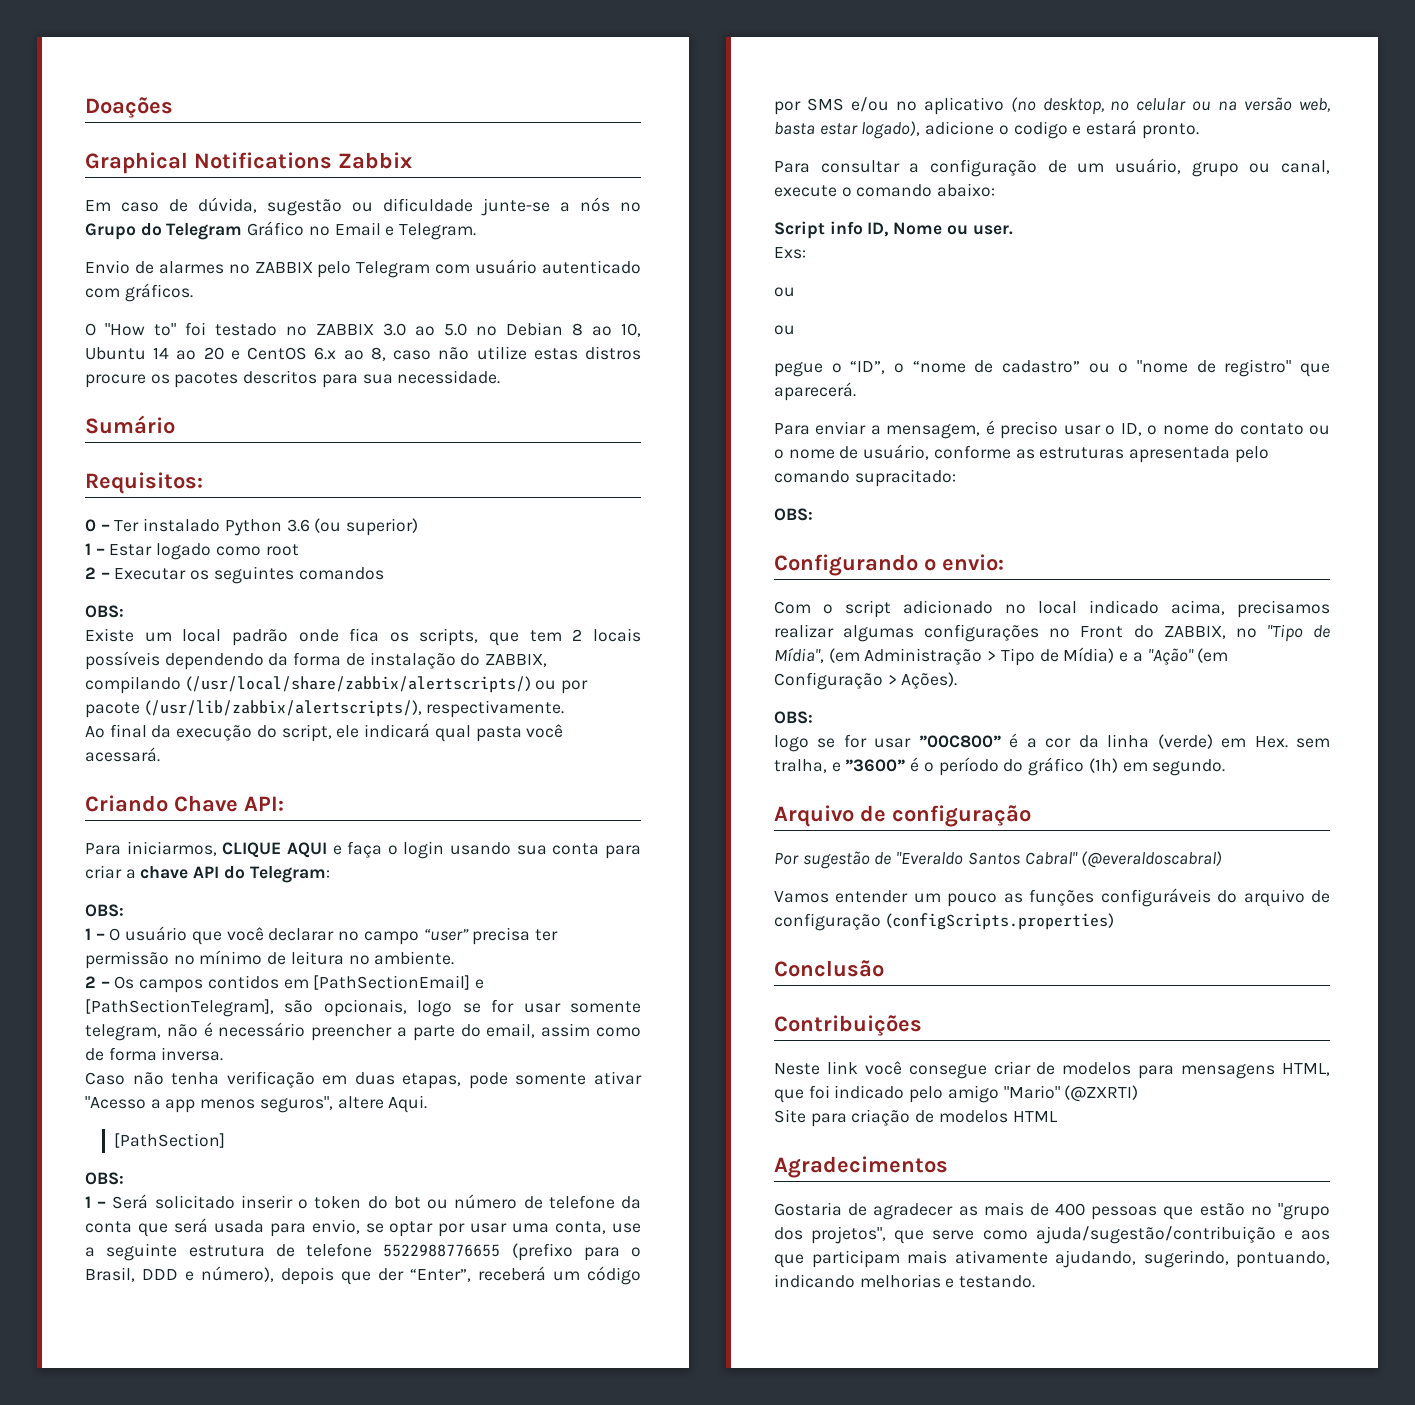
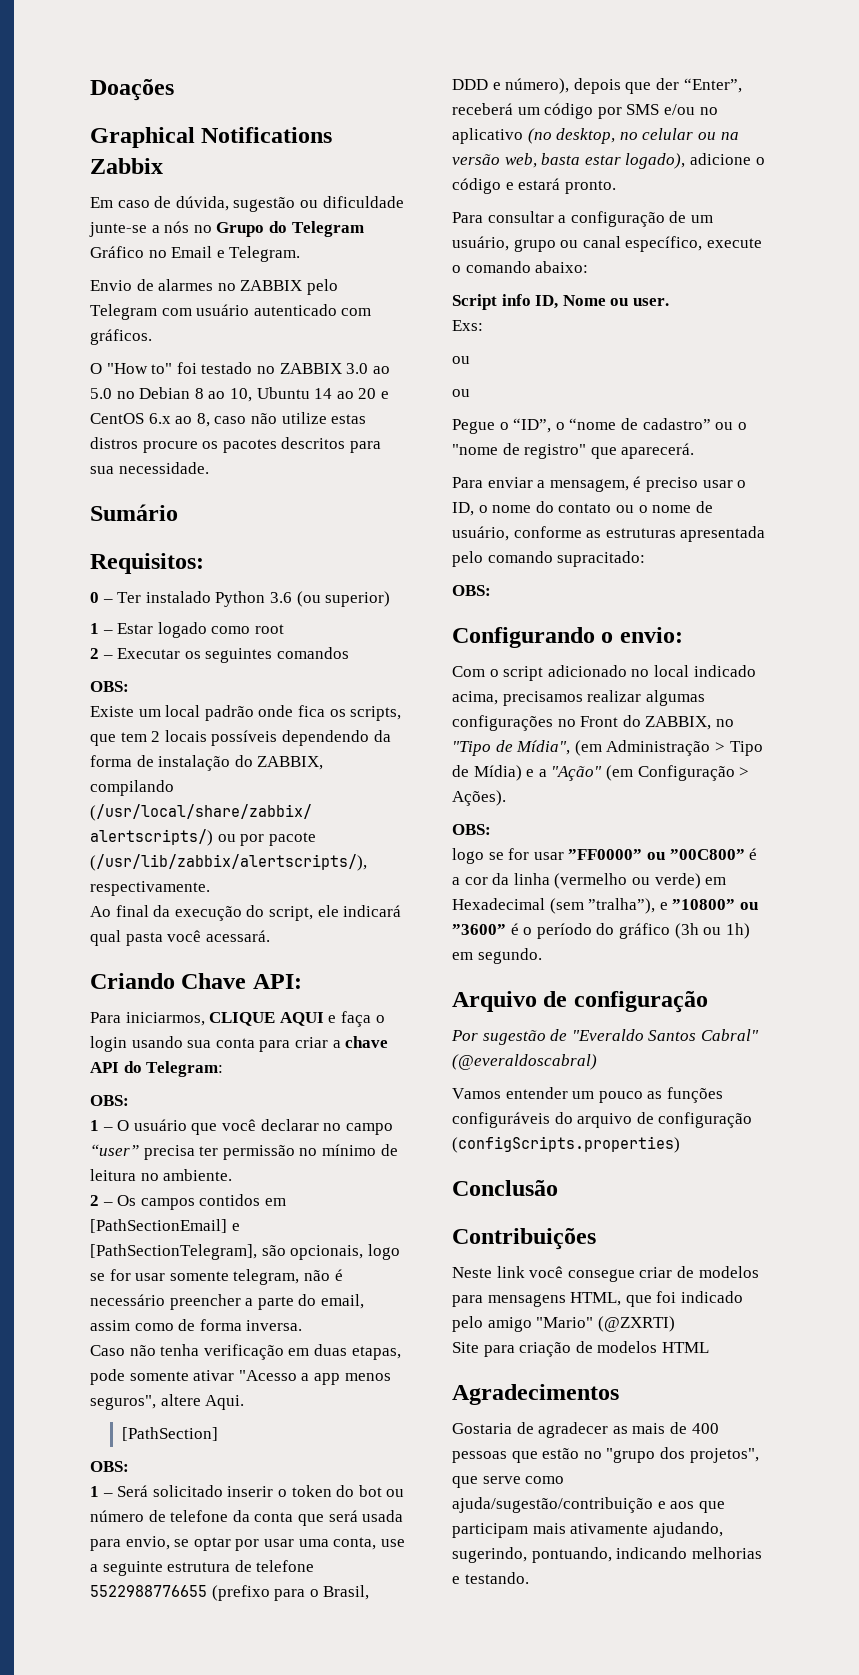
- 1 – Será solicitado inserir o token do bot ou número de telefone da conta que será usada para envio, se optar por usar uma conta, use a seguinte estrutura de telefone 5522988776655 (prefixo para o Brasil, DDD e número), depois que der “Enter”, receberá um código por SMS e/ou no aplicativo (no desktop, no celular ou na versão web, basta estar logado), adicione o codigo e estará pronto.
+ 1 – Será solicitado inserir o token do bot ou número de telefone da conta que será usada para envio, se optar por usar uma conta, use a seguinte estrutura de telefone 5522988776655 (prefixo para o Brasil, DDD e número), depois que der “Enter”, receberá um código por SMS e/ou no aplicativo (no desktop, no celular ou na versão web, basta estar logado), adicione o código e estará pronto.
- Para consultar a configuração de um usuário, grupo ou canal, execute o comando abaixo:
+ Para consultar a configuração de um usuário, grupo ou canal específico, execute o comando abaixo:
- pegue o “ID”, o “nome de cadastro” ou o "nome de registro" que aparecerá.
+ Pegue o “ID”, o “nome de cadastro” ou o "nome de registro" que aparecerá.
- logo se for usar ”00C800” é a cor da linha (verde) em Hex. sem tralha, e ”3600” é o período do gráfico (1h) em segundo.
+ logo se for usar ”FF0000” ou ”00C800” é a cor da linha (vermelho ou verde) em Hexadecimal (sem ”tralha”), e ”10800” ou ”3600” é o período do gráfico (3h ou 1h) em segundo.

